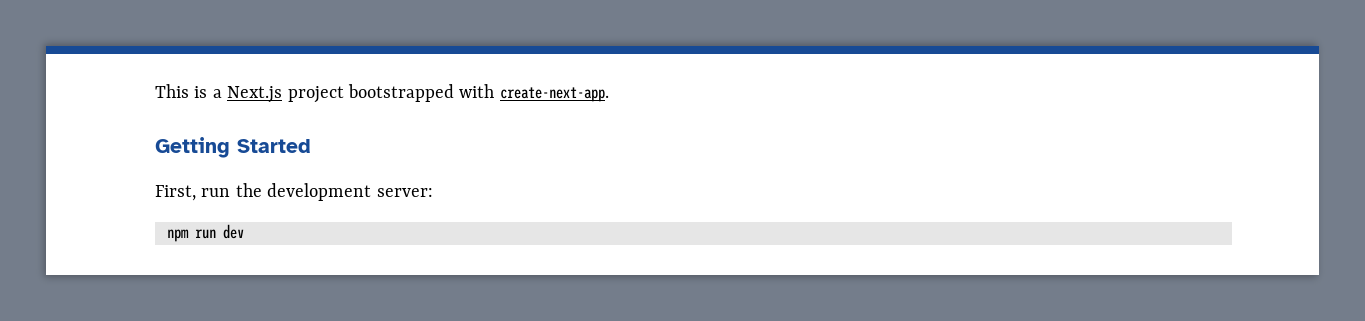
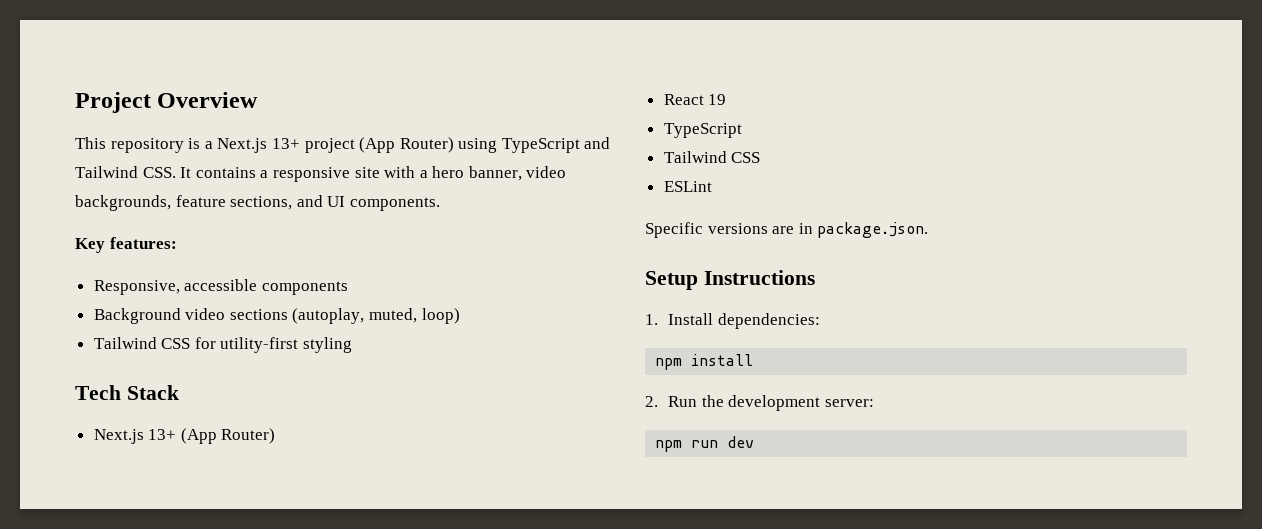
- This is a Next.js project bootstrapped with create-next-app.
- Getting Started
- First, run the development server:
+ Project Overview
+ This repository is a Next.js 13+ project (App Router) using TypeScript and Tailwind CSS. It contains a responsive site with a hero banner, video backgrounds, feature sections, and UI components.
+ Key features:
+ Responsive, accessible components
+ Background video sections (autoplay, muted, loop)
+ Tailwind CSS for utility-first styling
+ Tech Stack
+ Next.js 13+ (App Router)
+ React 19
+ TypeScript
+ Tailwind CSS
+ ESLint
+ Specific versions are in package.json.
+ Setup Instructions
+ 1. Install dependencies:
+ npm install
+ 2. Run the development server:

